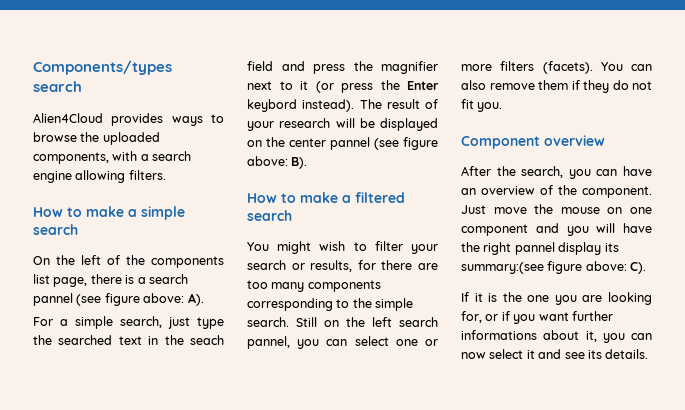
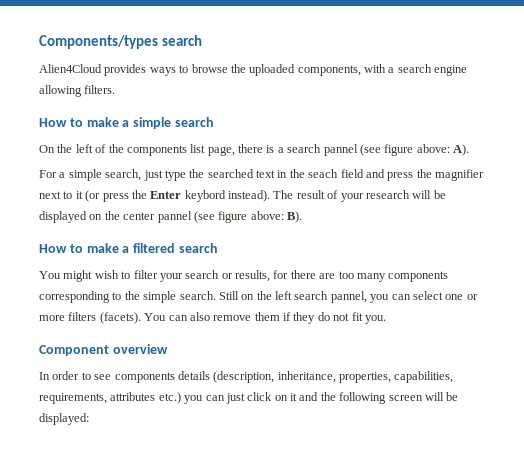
- After the search, you can have an overview of the component. Just move the mouse on one component and you will have the right pannel display its summary:(see figure above: C).
- If it is the one you are looking for, or if you want further informations about it, you can now select it and see its details.
+ In order to see components details (description, inheritance, properties, capabilities, requirements, attributes etc.) you can just click on it and the following screen will be displayed:

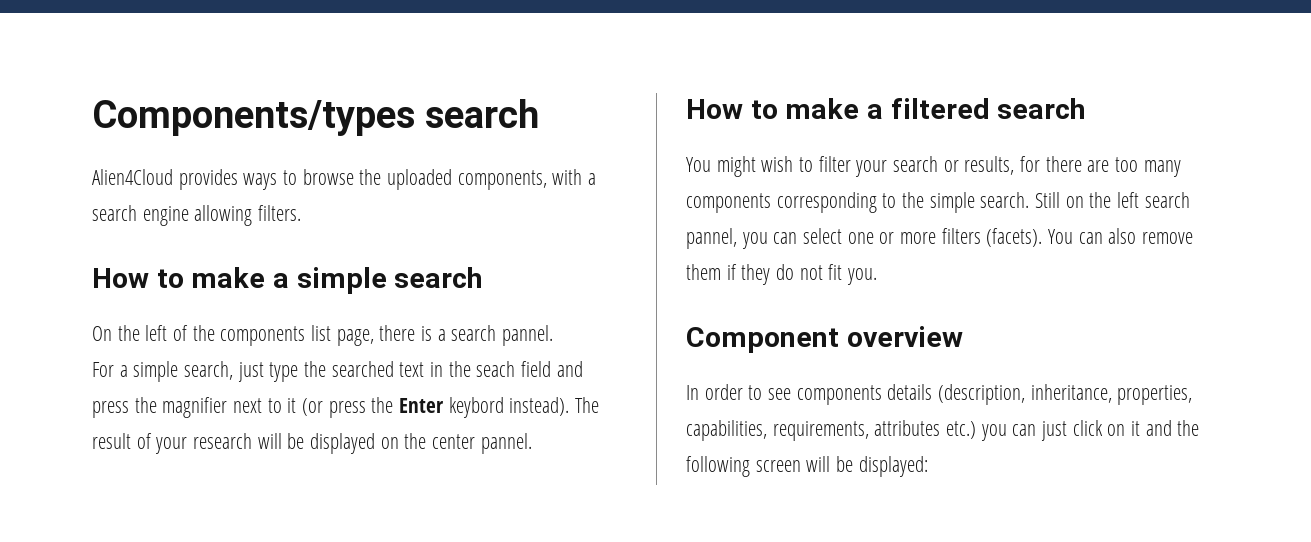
- On the left of the components list page, there is a search pannel (see figure above: A).
+ On the left of the components list page, there is a search pannel.
- The result of your research will be displayed on the center pannel (see figure above: B).
+ The result of your research will be displayed on the center pannel.

